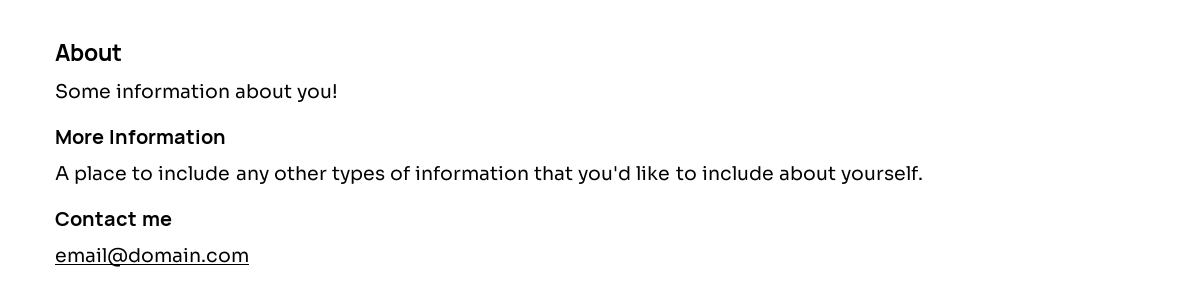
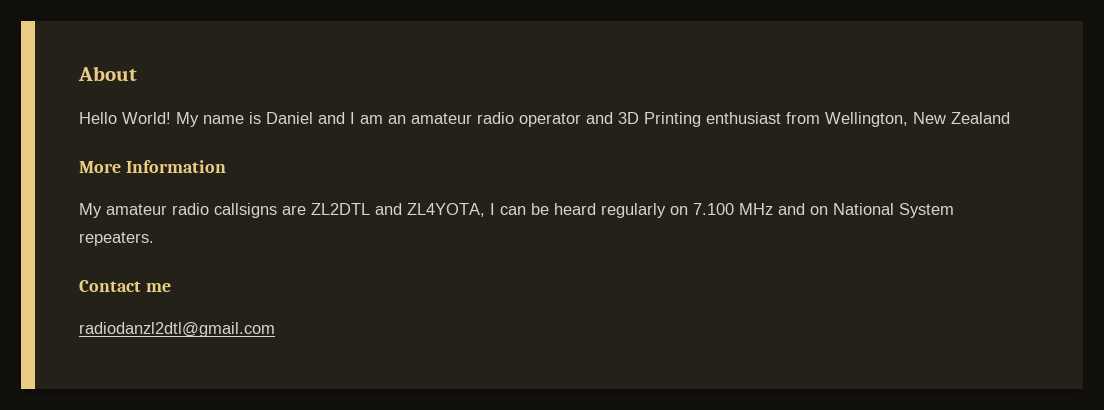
- Some information about you!
+ Hello World! My name is Daniel and I am an amateur radio operator and 3D Printing enthusiast from Wellington, New Zealand
  More Information
- A place to include any other types of information that you'd like to include about yourself.
+ My amateur radio callsigns are ZL2DTL and ZL4YOTA, I can be heard regularly on 7.100 MHz and on National System repeaters.
- email@domain.com
+ radiodanzl2dtl@gmail.com

